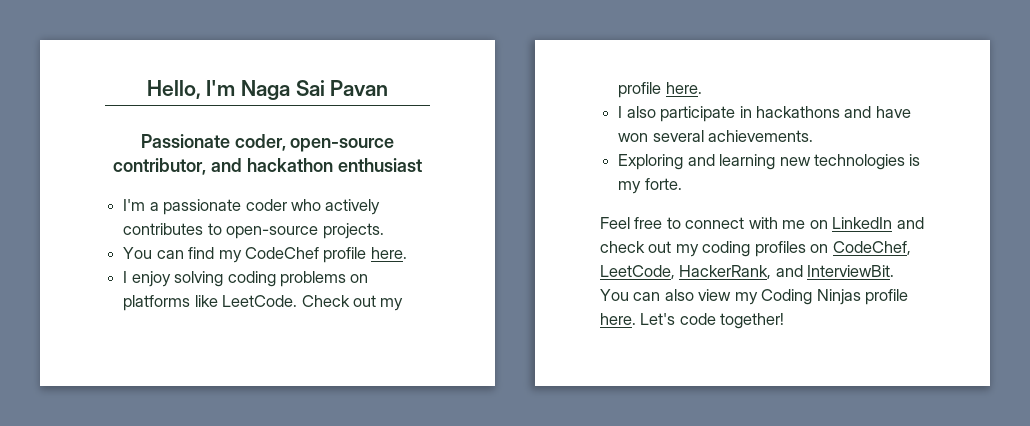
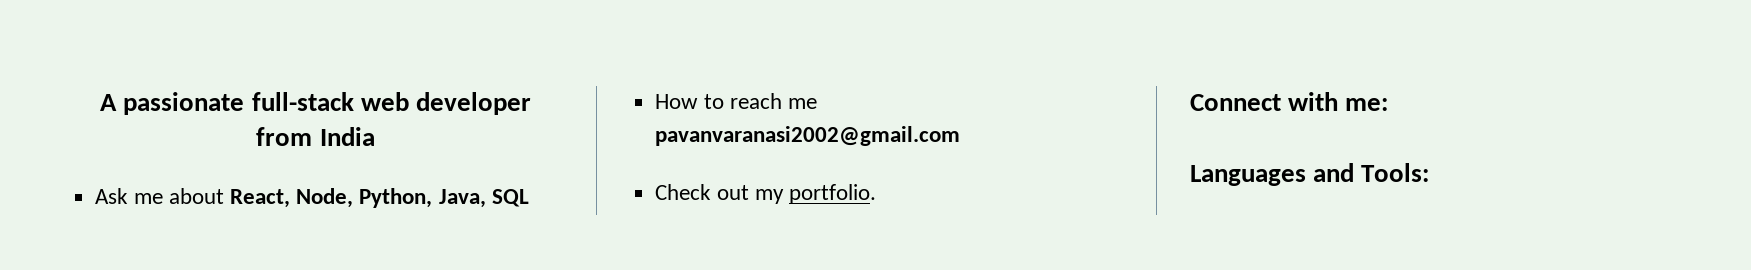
- Hello, I'm Naga Sai Pavan
- Passionate coder, open-source contributor, and hackathon enthusiast
- I'm a passionate coder who actively contributes to open-source projects.
- You can find my CodeChef profile here.
- I enjoy solving coding problems on platforms like LeetCode. Check out my profile here.
- I also participate in hackathons and have won several achievements.
- Exploring and learning new technologies is my forte.
- Feel free to connect with me on LinkedIn and check out my coding profiles on CodeChef, LeetCode, HackerRank, and InterviewBit. You can also view my Coding Ninjas profile here. Let's code together!
+ A passionate full-stack web developer from India
+ Ask me about React, Node, Python, Java, SQL
+ How to reach me pavanvaranasi2002@gmail.com
+ Check out my portfolio.
+ Connect with me:
+ Languages and Tools:

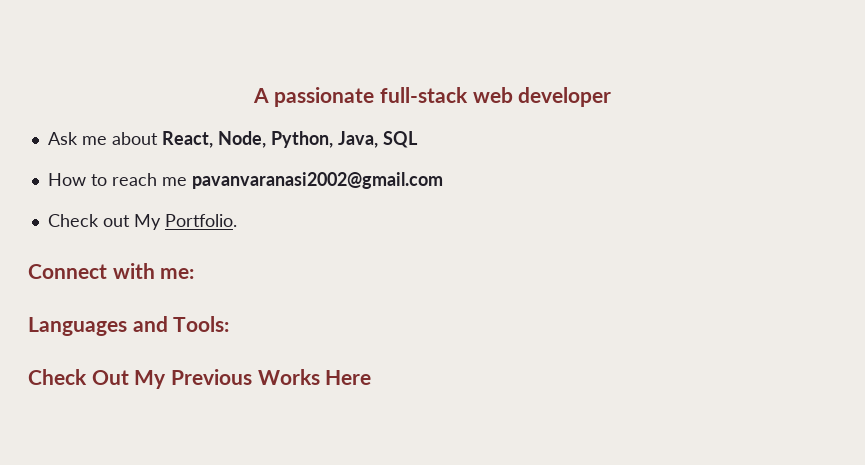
- A passionate full-stack web developer from India
+ A passionate full-stack web developer
- Check out my portfolio.
+ Check out My Portfolio.
+ Check Out My Previous Works Here

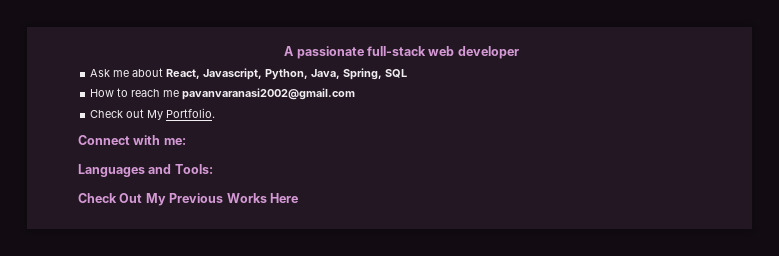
- Ask me about React, Node, Python, Java, SQL
+ Ask me about React, Javascript, Python, Java, Spring, SQL

